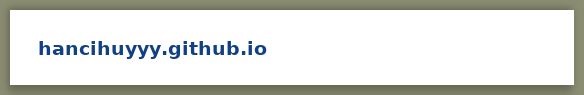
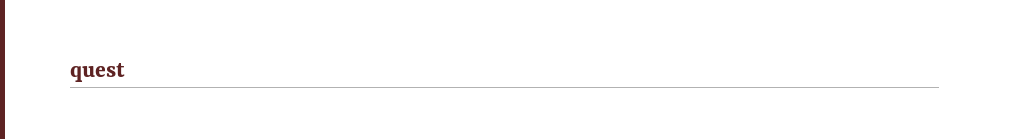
- hancihuyyy.github.io
+ quest

